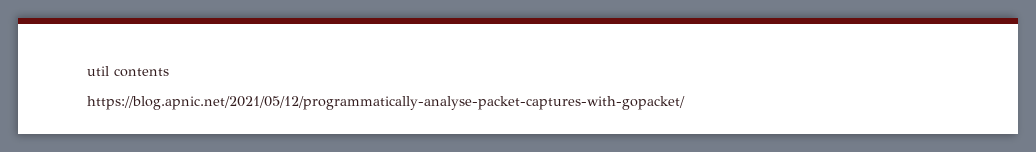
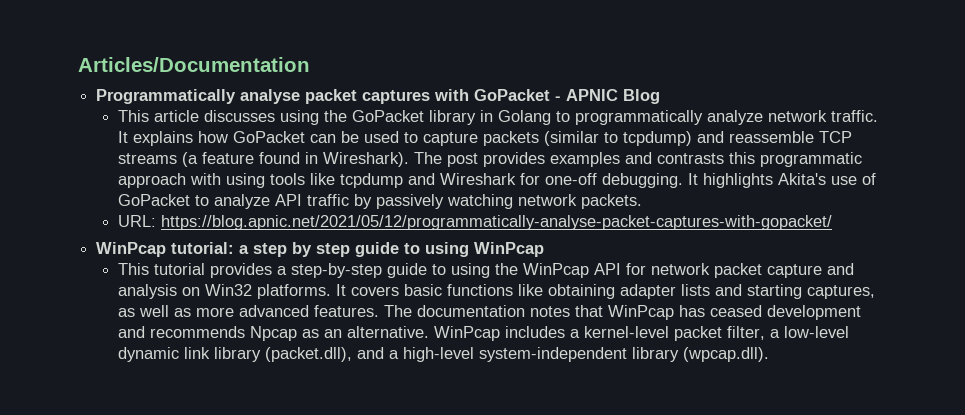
- util contents
- https://blog.apnic.net/2021/05/12/programmatically-analyse-packet-captures-with-gopacket/
+ Articles/Documentation
+ Programmatically analyse packet captures with GoPacket - APNIC Blog
+ This article discusses using the GoPacket library in Golang to programmatically analyze network traffic. It explains how GoPacket can be used to capture packets (similar to tcpdump) and reassemble TCP streams (a feature found in Wireshark). The post provides examples and contrasts this programmatic approach with using tools like tcpdump and Wireshark for one-off debugging. It highlights Akita's use of GoPacket to analyze API traffic by passively watching network packets.
+ URL: https://blog.apnic.net/2021/05/12/programmatically-analyse-packet-captures-with-gopacket/
+ WinPcap tutorial: a step by step guide to using WinPcap
+ This tutorial provides a step-by-step guide to using the WinPcap API for network packet capture and analysis on Win32 platforms. It covers basic functions like obtaining adapter lists and starting captures, as well as more advanced features. The documentation notes that WinPcap has ceased development and recommends Npcap as an alternative. WinPcap includes a kernel-level packet filter, a low-level dynamic link library (packet.dll), and a high-level system-independent library (wpcap.dll).

